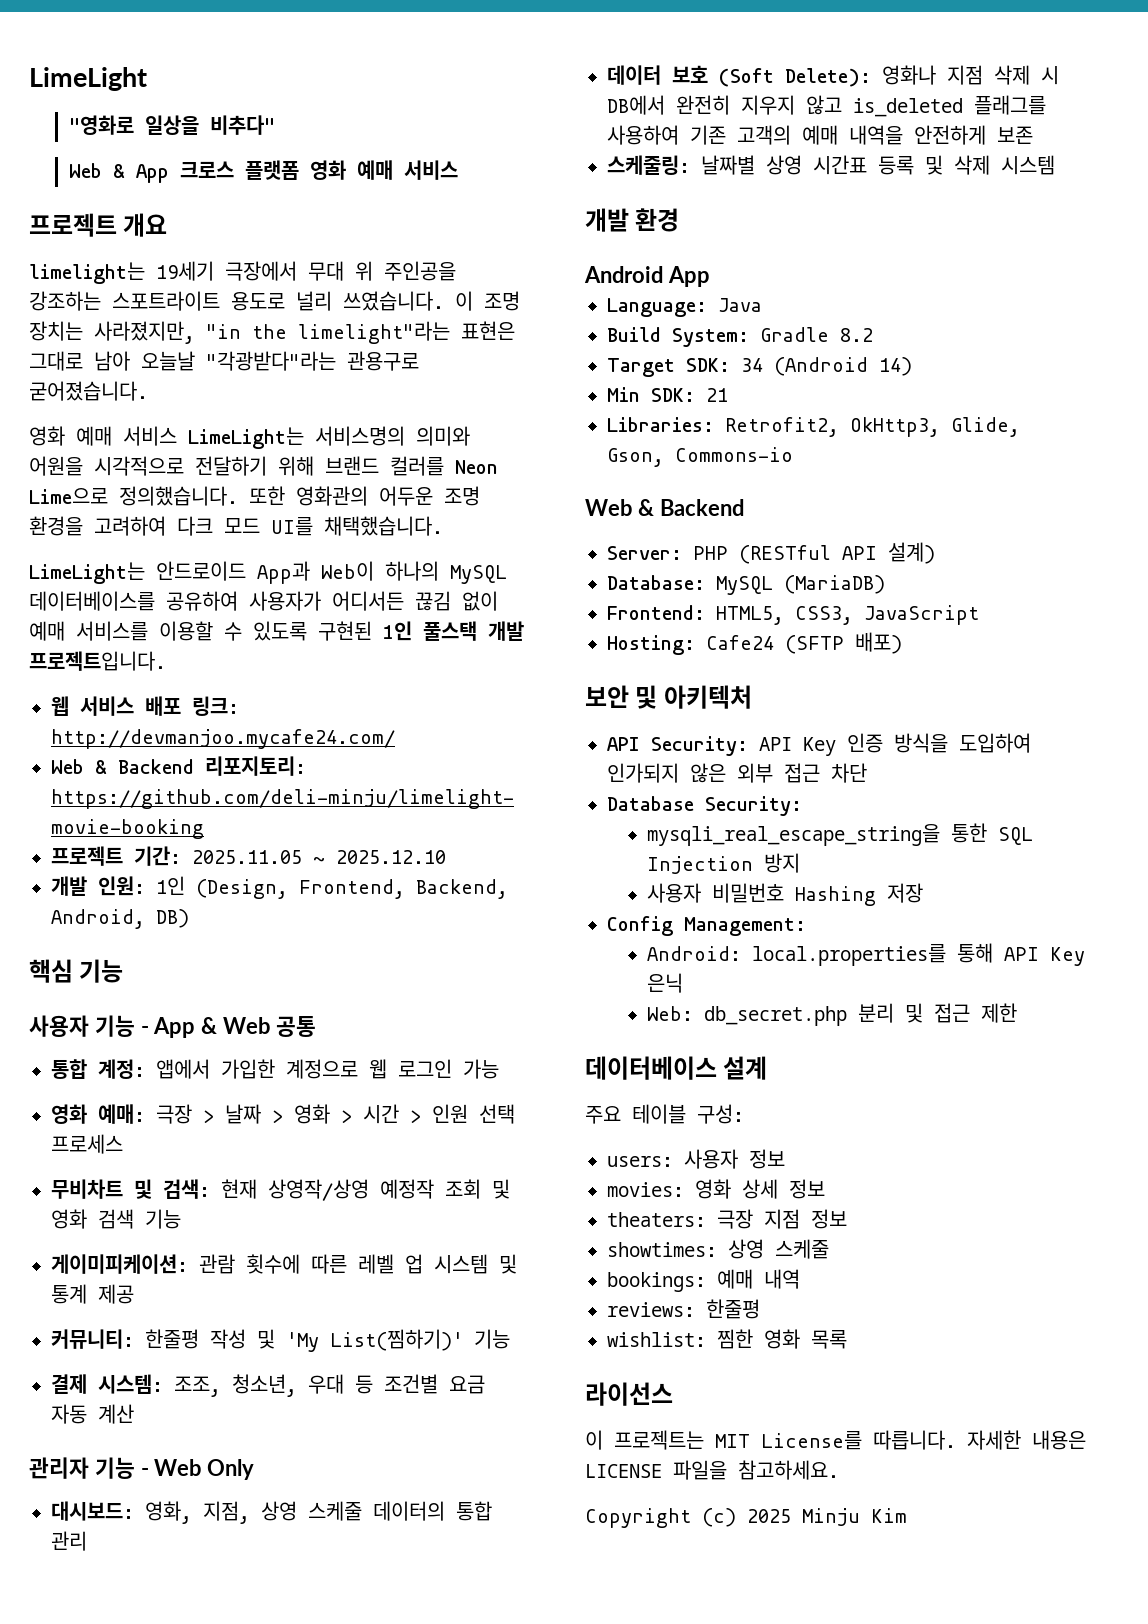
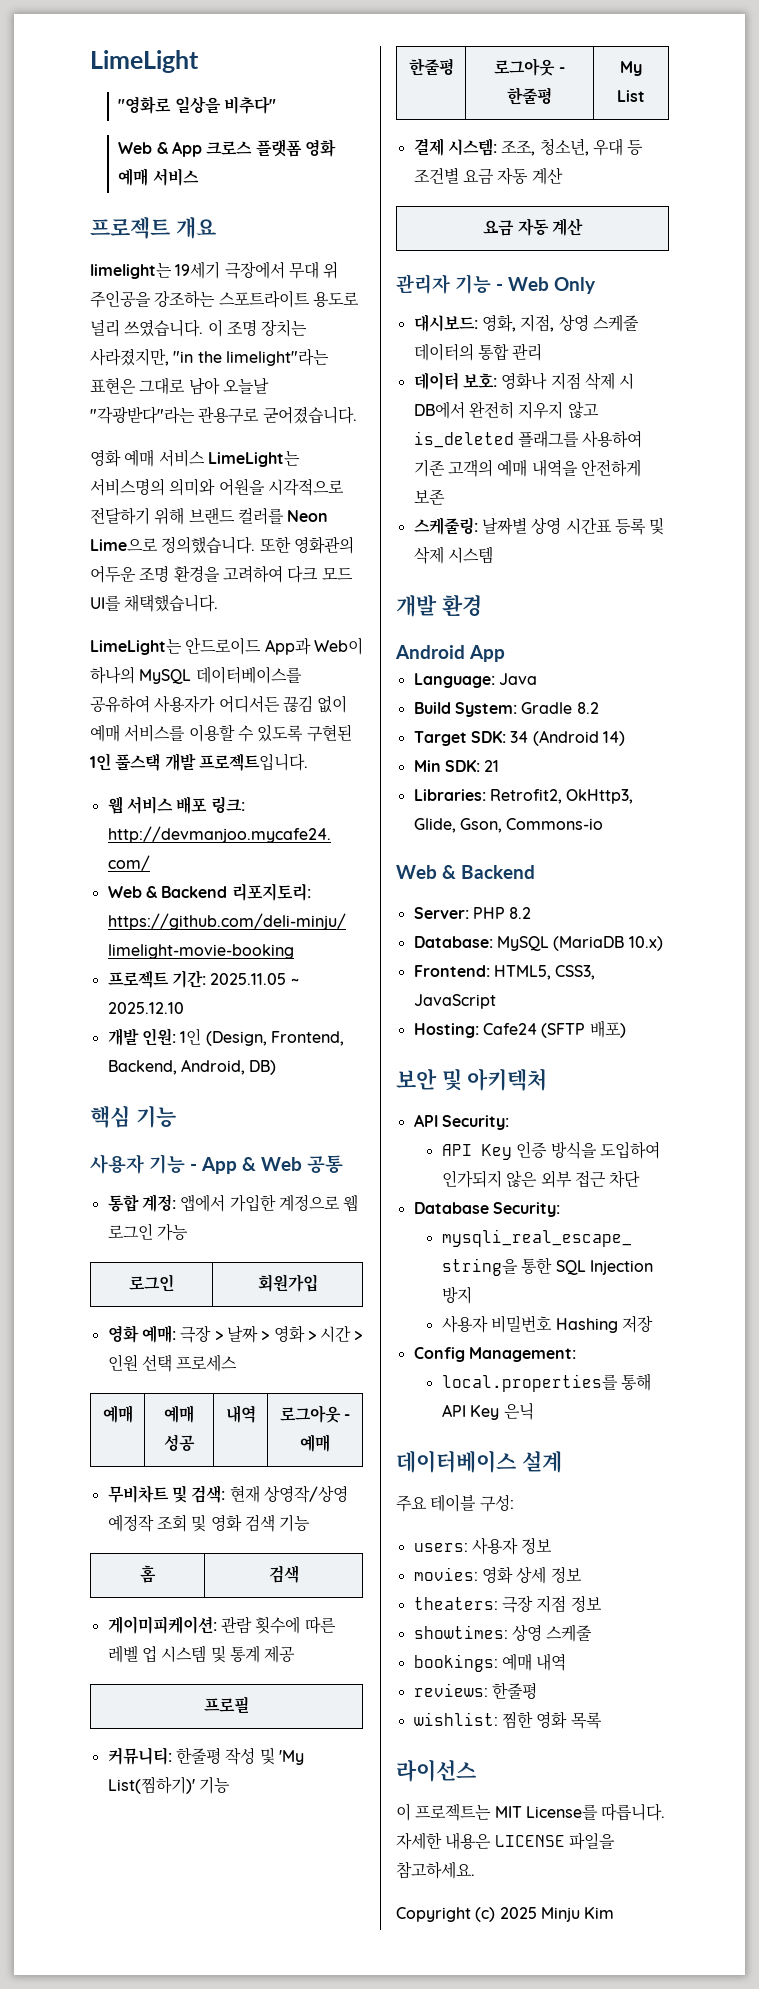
+ 로그인 | 회원가입
+ 예매 | 예매 성공 | 내역 | 로그아웃 - 예매
+ 홈 | 검색
+ 프로필
+ 한줄평 | 로그아웃 - 한줄평 | My List
  결제 시스템: 조조, 청소년, 우대 등 조건별 요금 자동 계산
+ 요금 자동 계산
- 데이터 보호 (Soft Delete): 영화나 지점 삭제 시 DB에서 완전히 지우지 않고 is_deleted 플래그를 사용하여 기존 고객의 예매 내역을 안전하게 보존
+ 데이터 보호: 영화나 지점 삭제 시 DB에서 완전히 지우지 않고 is_deleted 플래그를 사용하여 기존 고객의 예매 내역을 안전하게 보존
- Server: PHP (RESTful API 설계)
+ Server: PHP 8.2
- Database: MySQL (MariaDB)
+ Database: MySQL (MariaDB 10.x)
- API Security: API Key 인증 방식을 도입하여 인가되지 않은 외부 접근 차단
+ API Security:
+ API Key 인증 방식을 도입하여 인가되지 않은 외부 접근 차단
- Android: local.properties를 통해 API Key 은닉
+ local.properties를 통해 API Key 은닉
- Web: db_secret.php 분리 및 접근 제한

